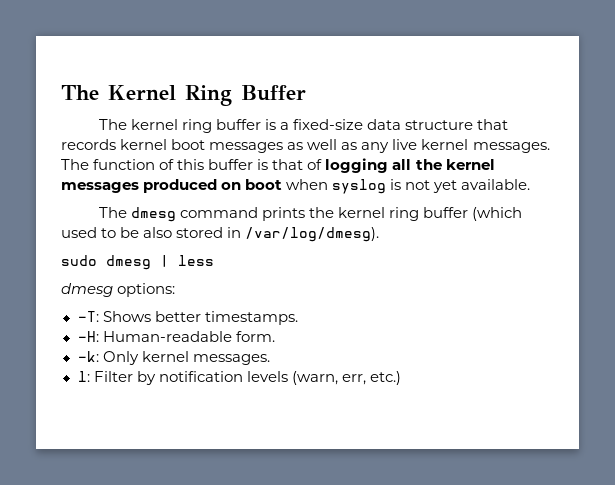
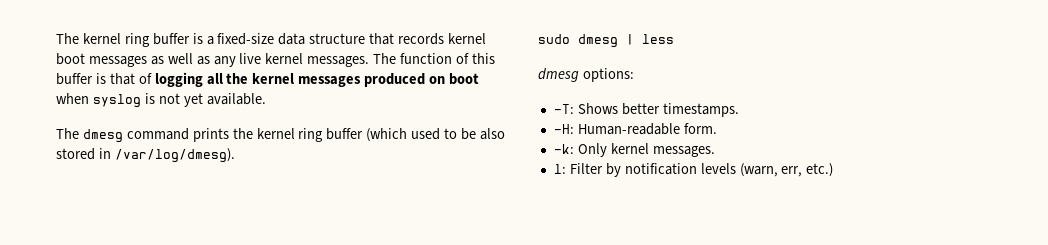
- The Kernel Ring Buffer

